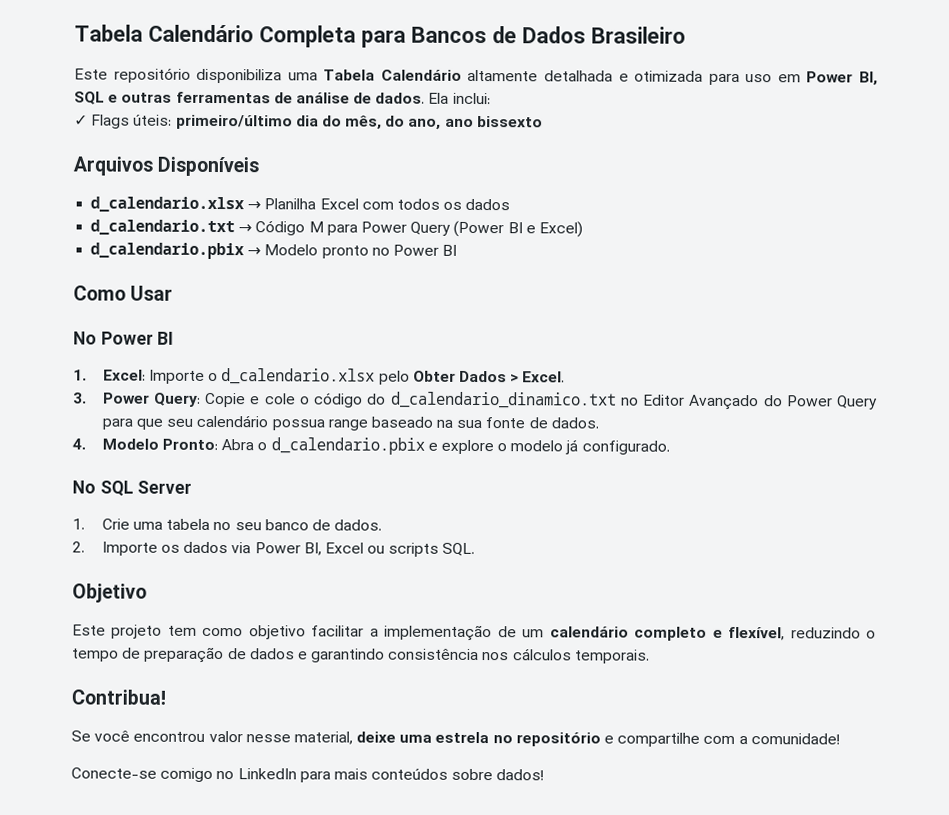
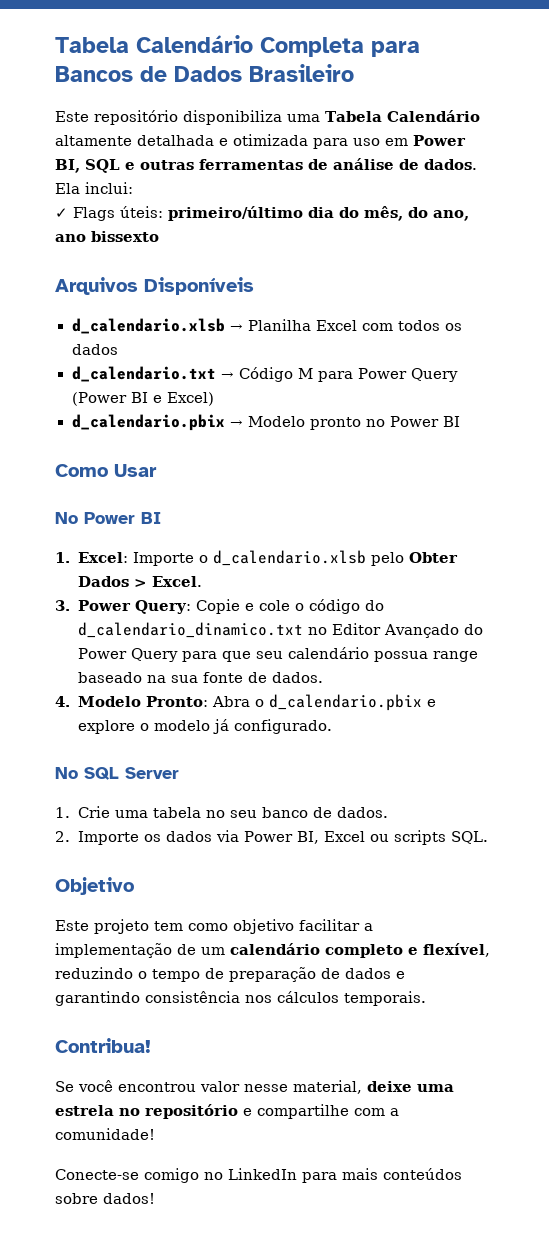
- d_calendario.xlsx → Planilha Excel com todos os dados
+ d_calendario.xlsb → Planilha Excel com todos os dados
- 1. Excel: Importe o d_calendario.xlsx pelo Obter Dados > Excel.
+ 1. Excel: Importe o d_calendario.xlsb pelo Obter Dados > Excel.

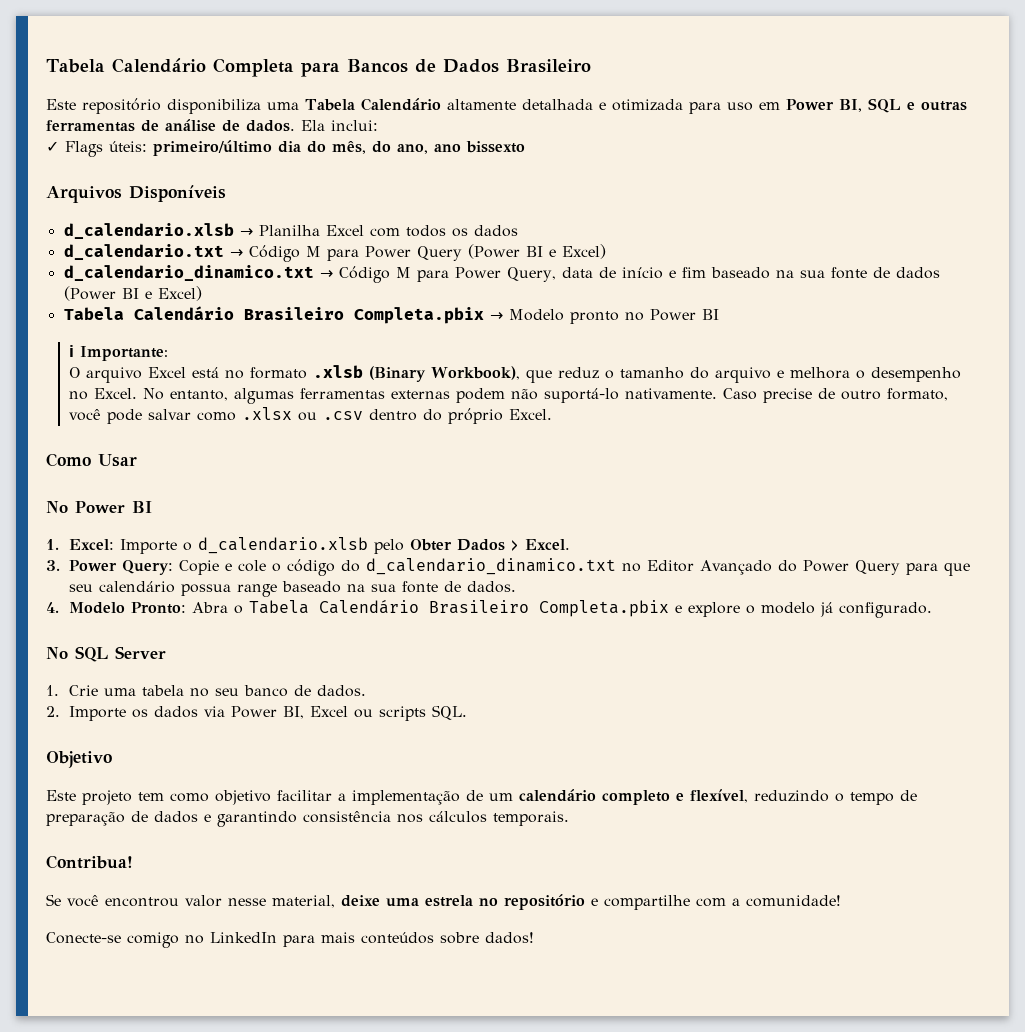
- d_calendario.pbix → Modelo pronto no Power BI
+ d_calendario_dinamico.txt → Código M para Power Query, data de início e fim baseado na sua fonte de dados (Power BI e Excel)
+ Tabela Calendário Brasileiro Completa.pbix → Modelo pronto no Power BI
+ ℹ Importante:
+ O arquivo Excel está no formato .xlsb (Binary Workbook), que reduz o tamanho do arquivo e melhora o desempenho no Excel. No entanto, algumas ferramentas externas podem não suportá-lo nativamente. Caso precise de outro formato, você pode salvar como .xlsx ou .csv dentro do próprio Excel.
- 4. Modelo Pronto: Abra o d_calendario.pbix e explore o modelo já configurado.
+ 4. Modelo Pronto: Abra o Tabela Calendário Brasileiro Completa.pbix e explore o modelo já configurado.

